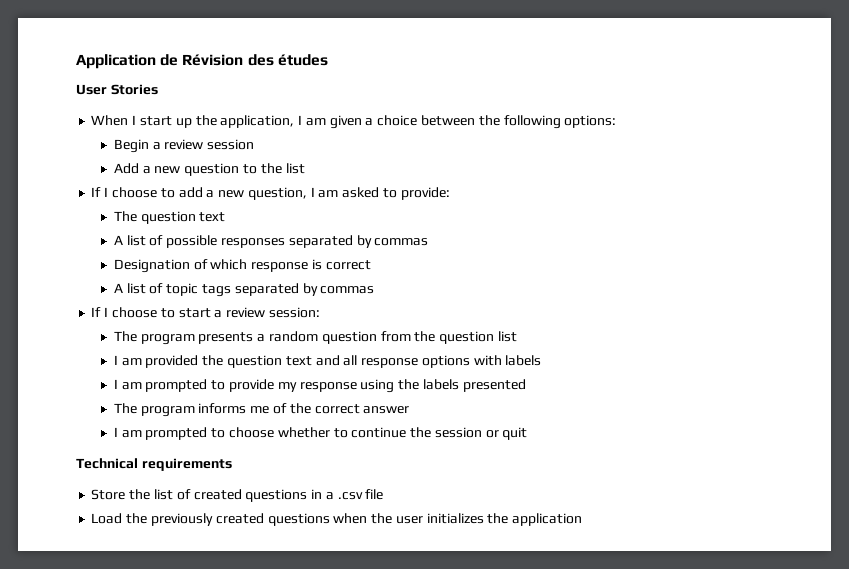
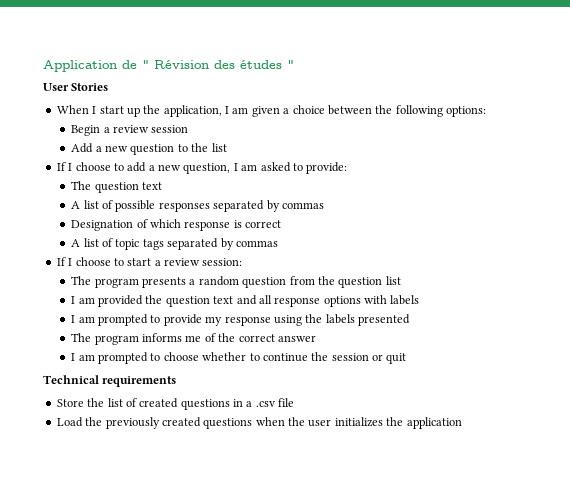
- Application de Révision des études
+ Application de " Révision des études "

